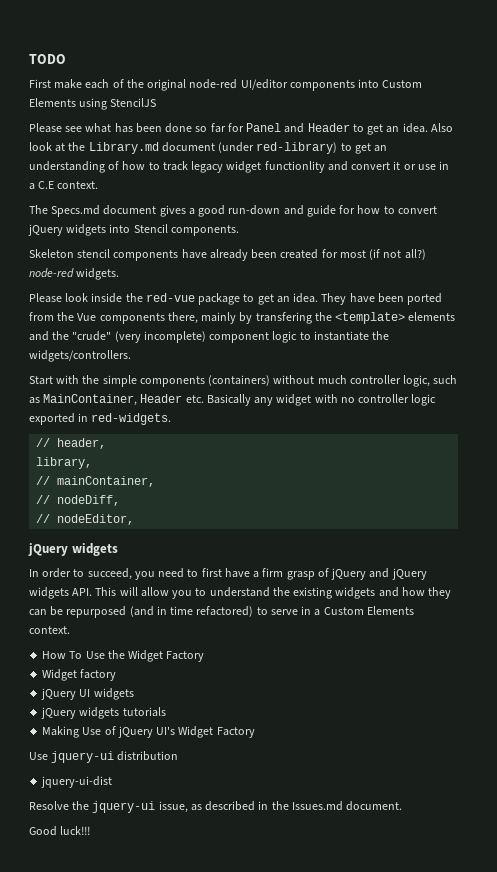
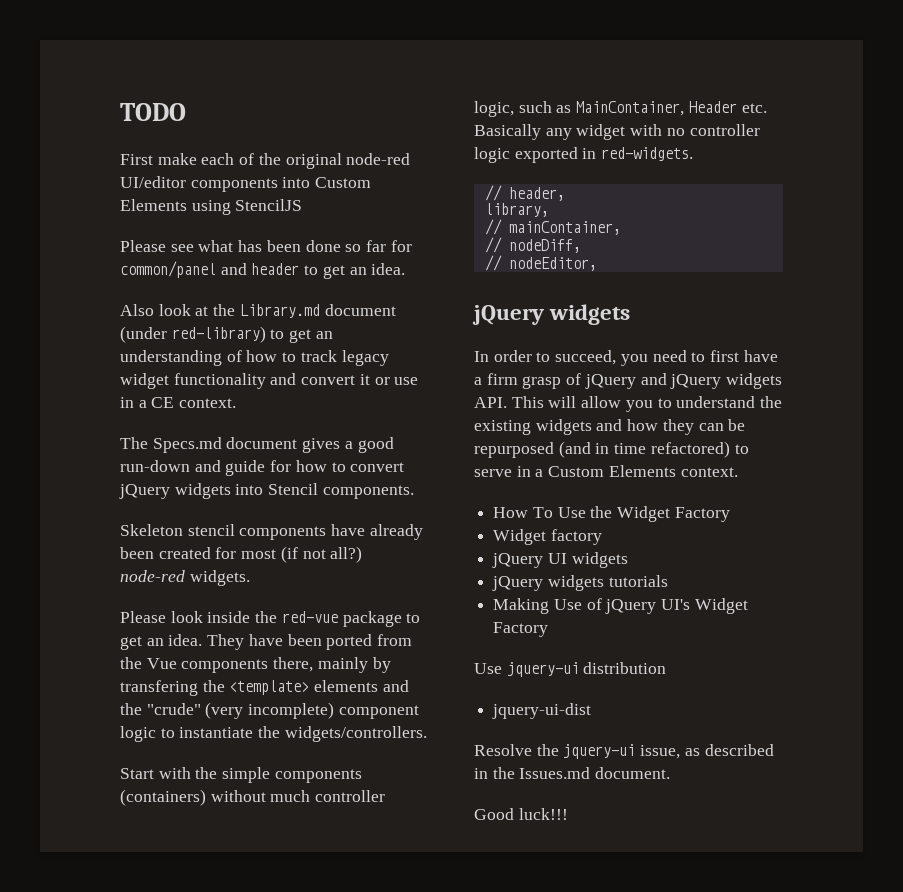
- Please see what has been done so far for Panel and Header to get an idea. Also look at the Library.md document (under red-library) to get an understanding of how to track legacy widget functionlity and convert it or use in a C.E context.
+ Please see what has been done so far for common/panel and header to get an idea.
+ Also look at the Library.md document (under red-library) to get an understanding of how to track legacy widget functionality and convert it or use in a CE context.

